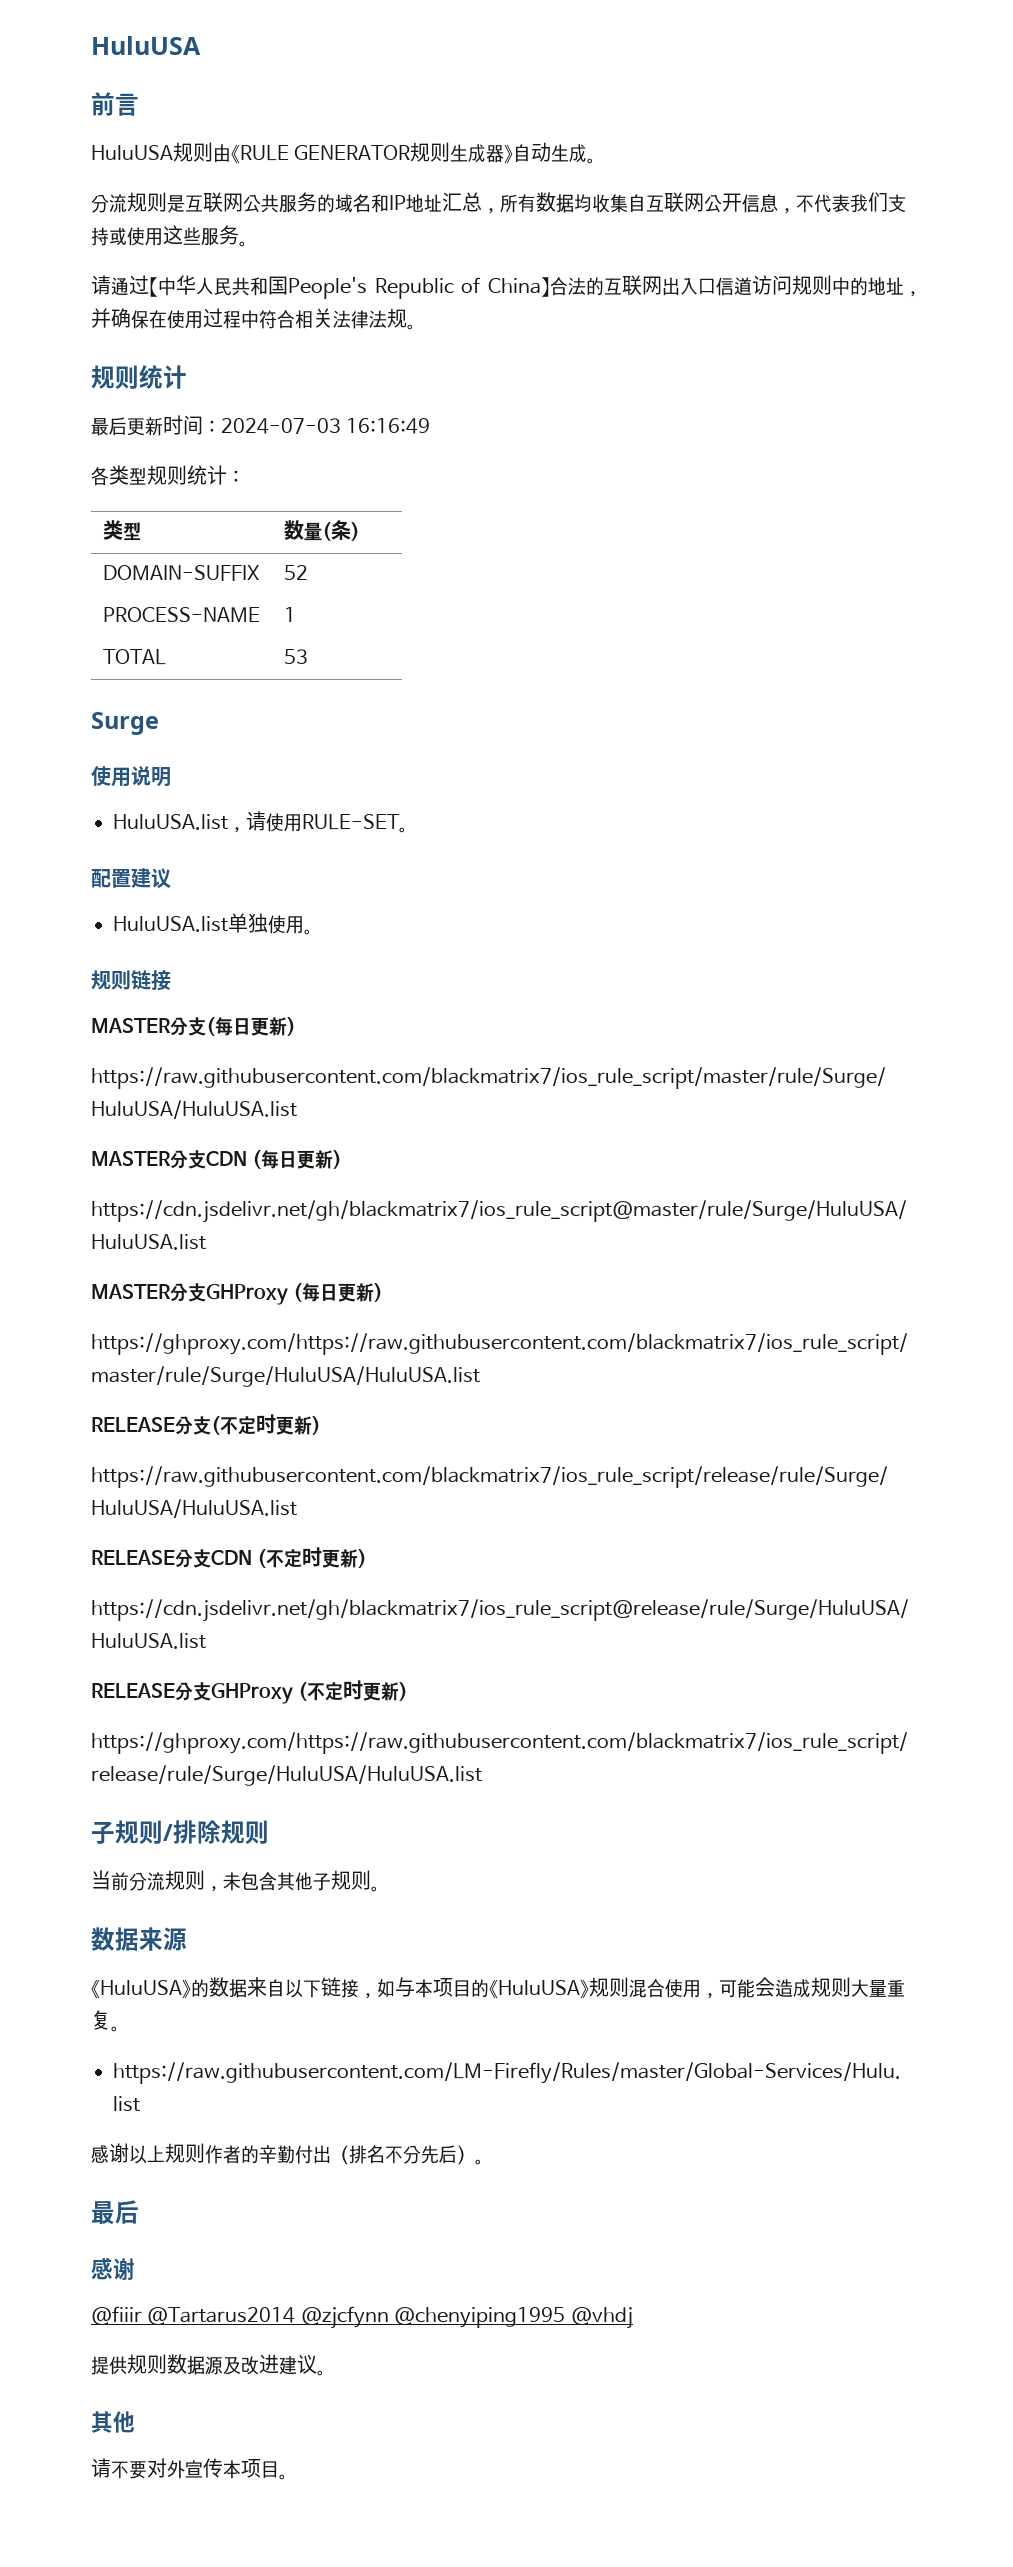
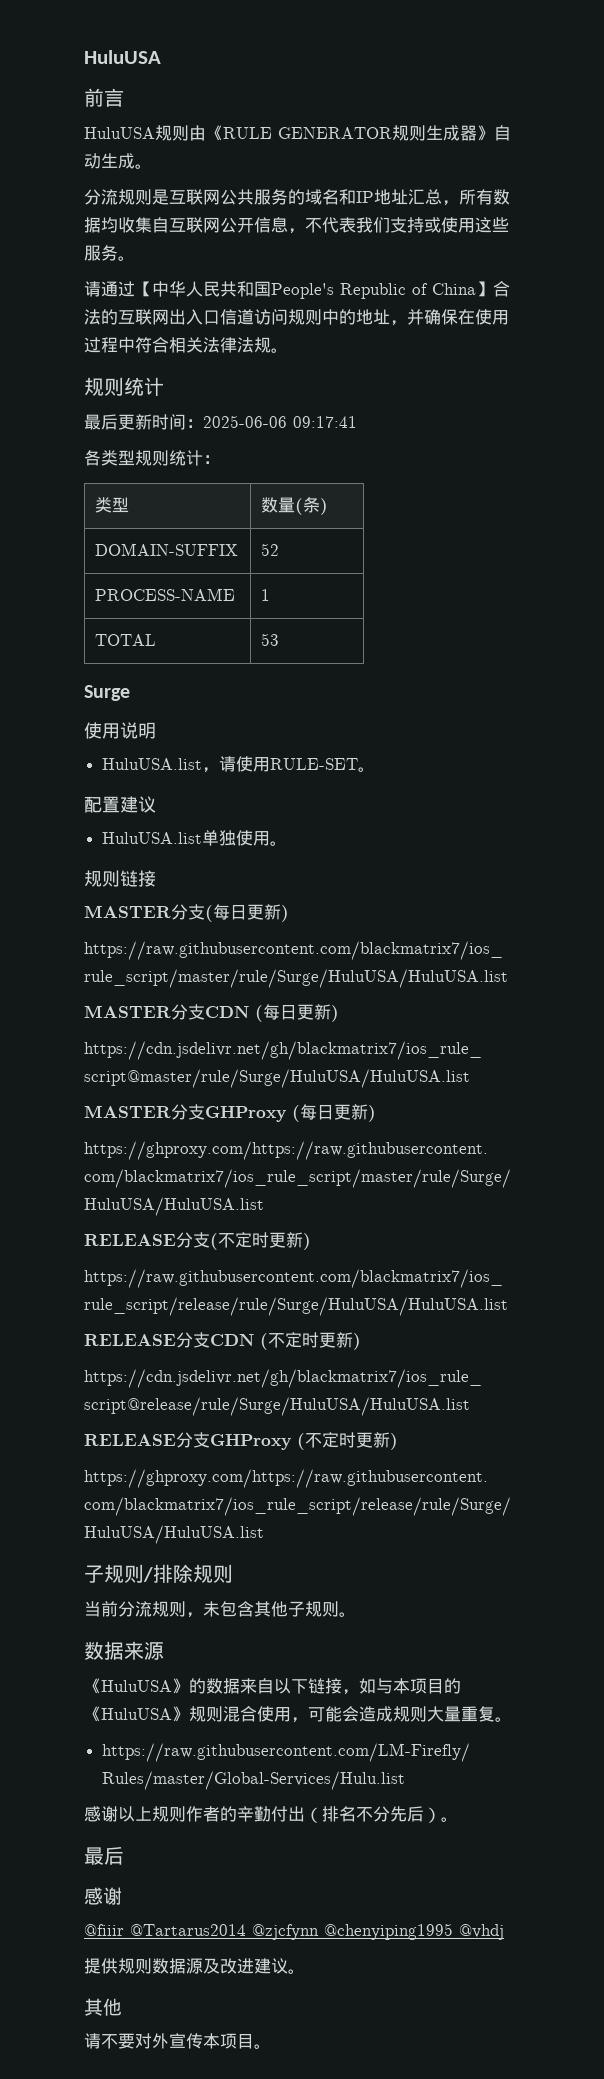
- 最后更新时间：2024-07-03 16:16:49
+ 最后更新时间：2025-06-06 09:17:41

